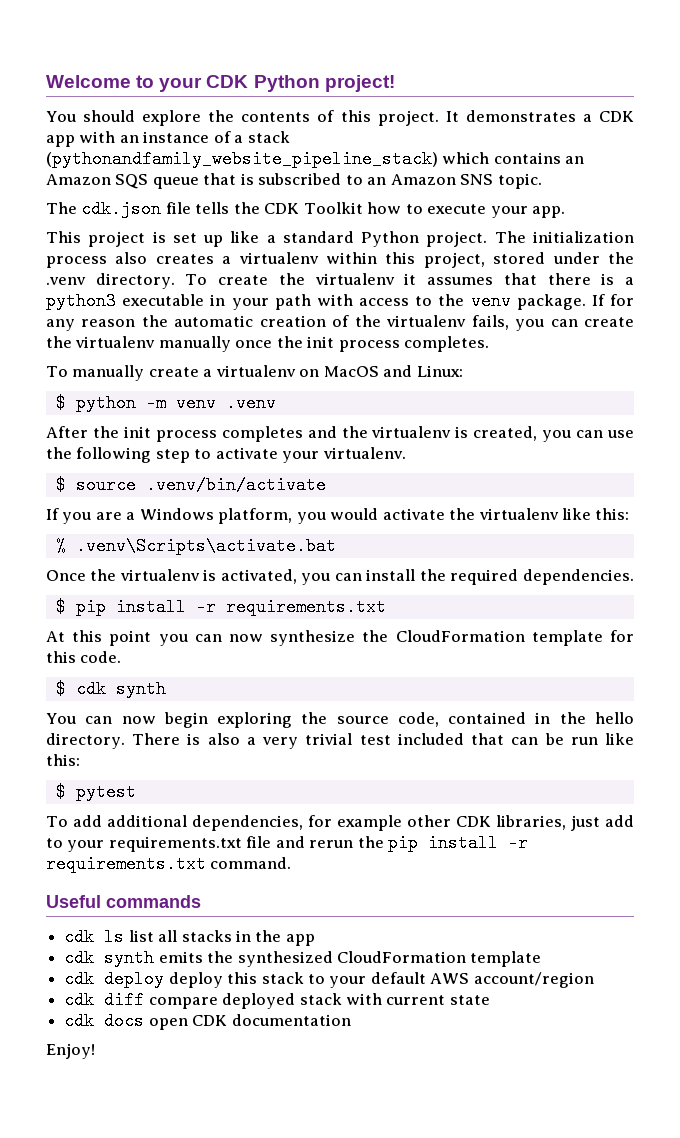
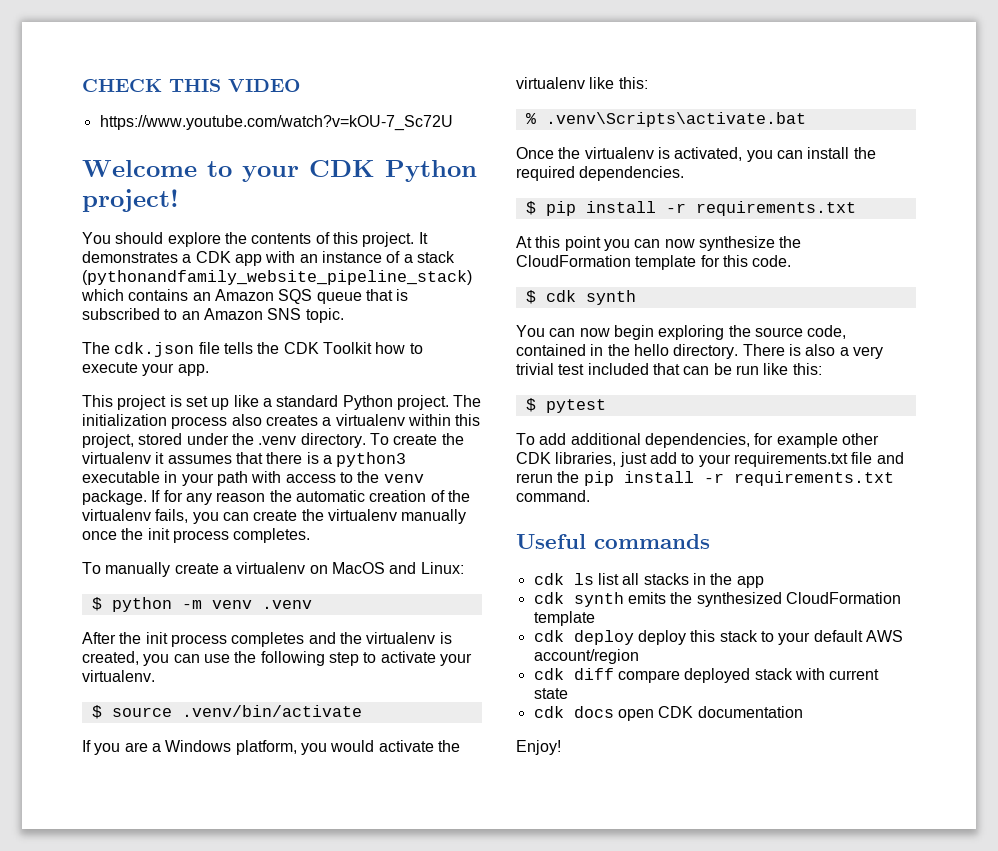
+ CHECK THIS VIDEO
+ https://www.youtube.com/watch?v=kOU-7_Sc72U

